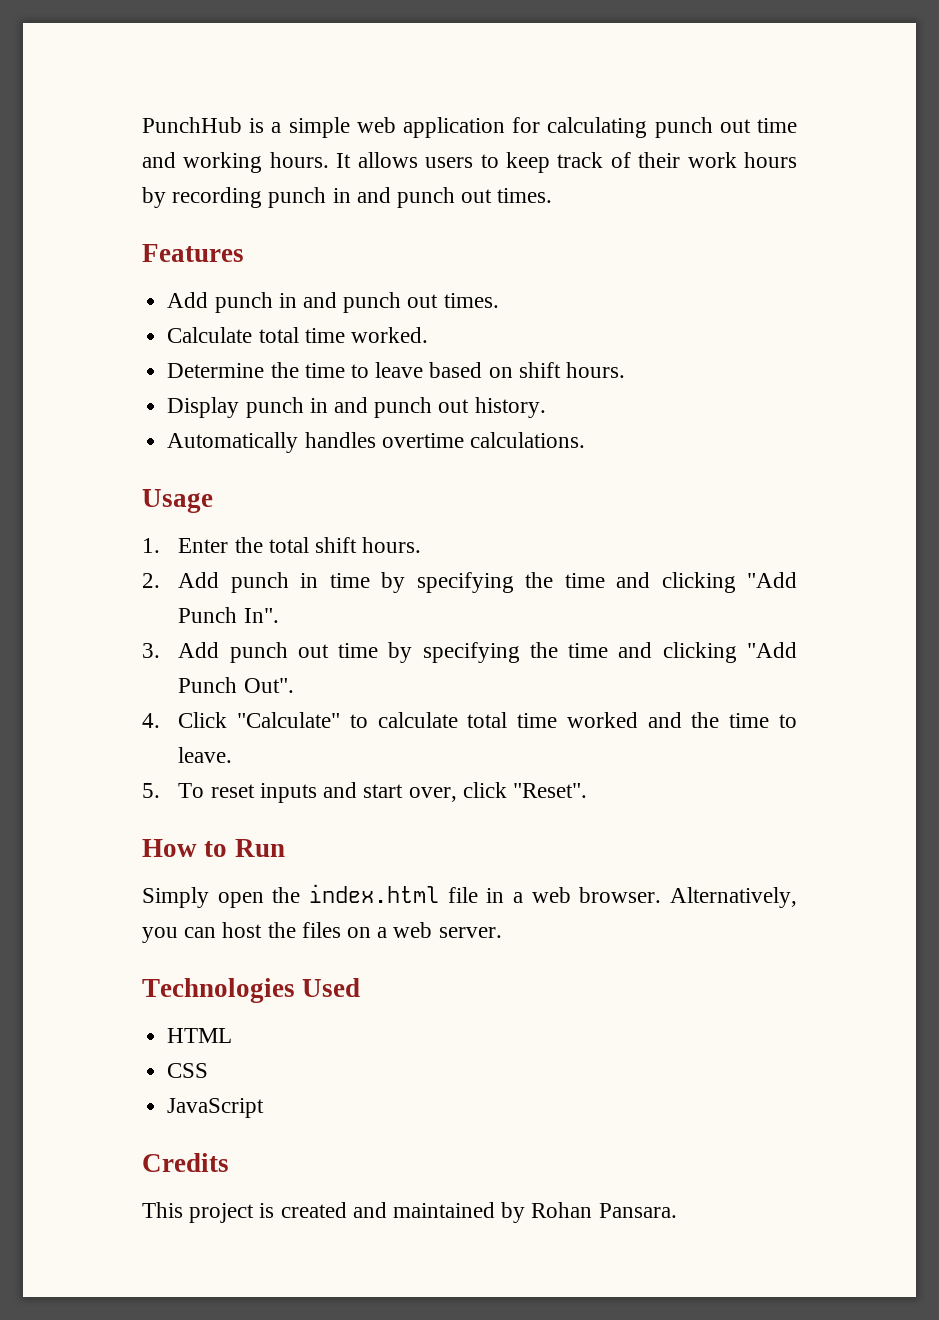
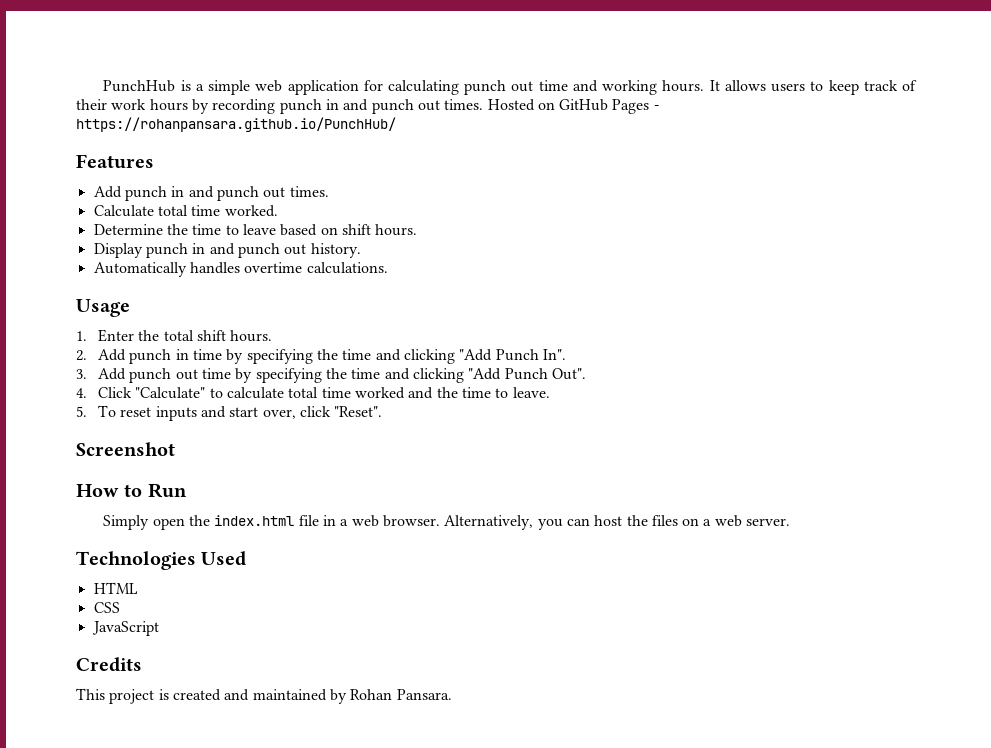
+ Hosted on GitHub Pages - https://rohanpansara.github.io/PunchHub/
+ Screenshot

